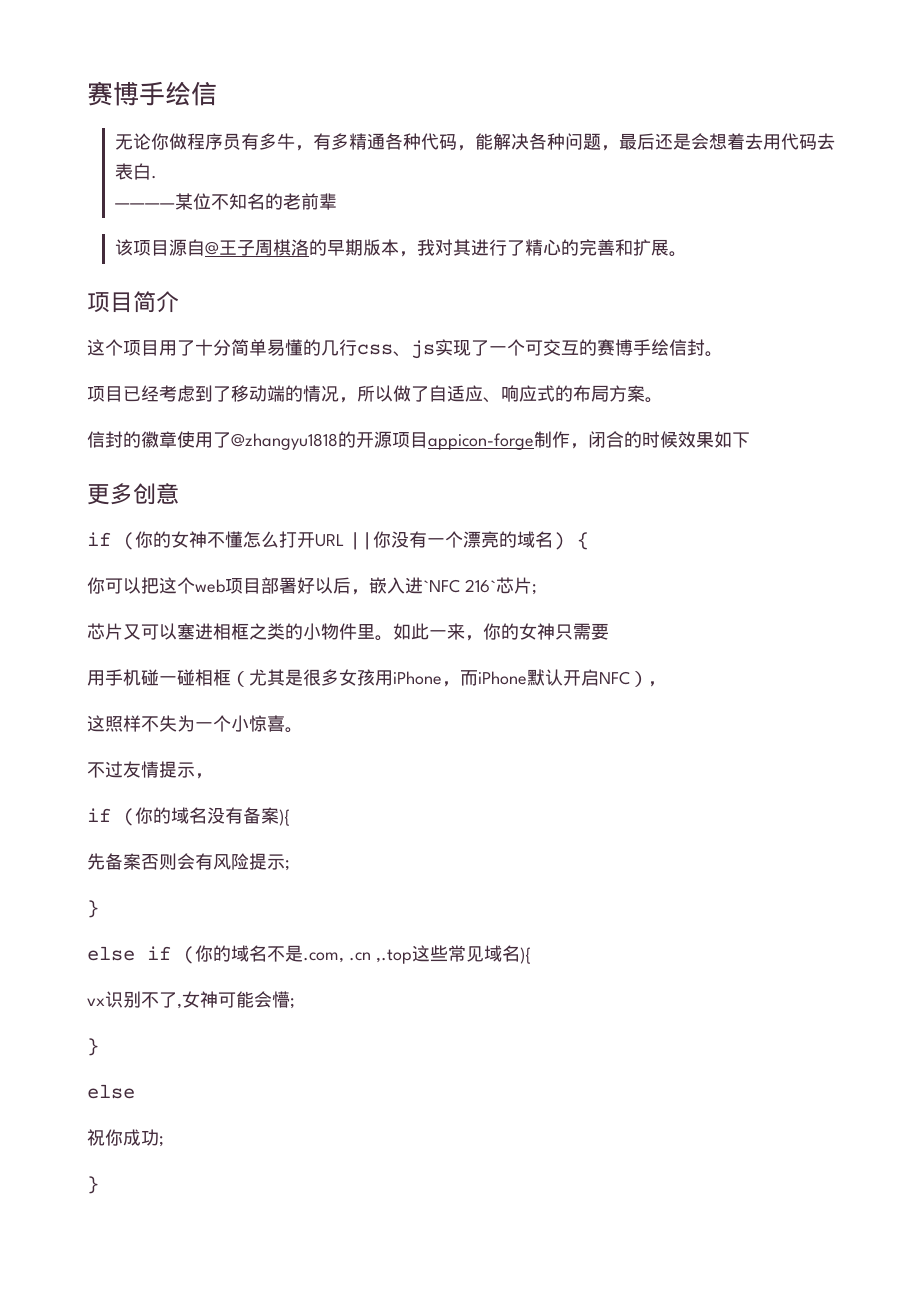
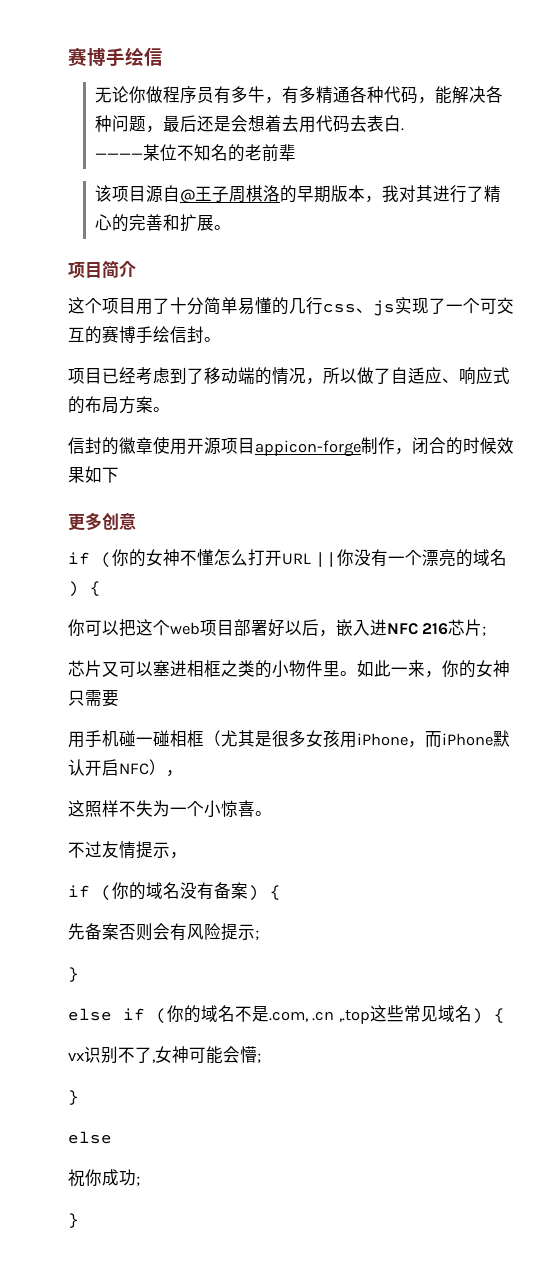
- 信封的徽章使用了@zhangyu1818的开源项目appicon-forge制作，闭合的时候效果如下
+ 信封的徽章使用开源项目appicon-forge制作，闭合的时候效果如下
- 你可以把这个web项目部署好以后，嵌入进`NFC 216`芯片;
+ 你可以把这个web项目部署好以后，嵌入进NFC 216芯片;
- if (你的域名没有备案){
+ if (你的域名没有备案) {
- else if (你的域名不是.com, .cn ,.top这些常见域名){
+ else if (你的域名不是.com, .cn ,.top这些常见域名) {

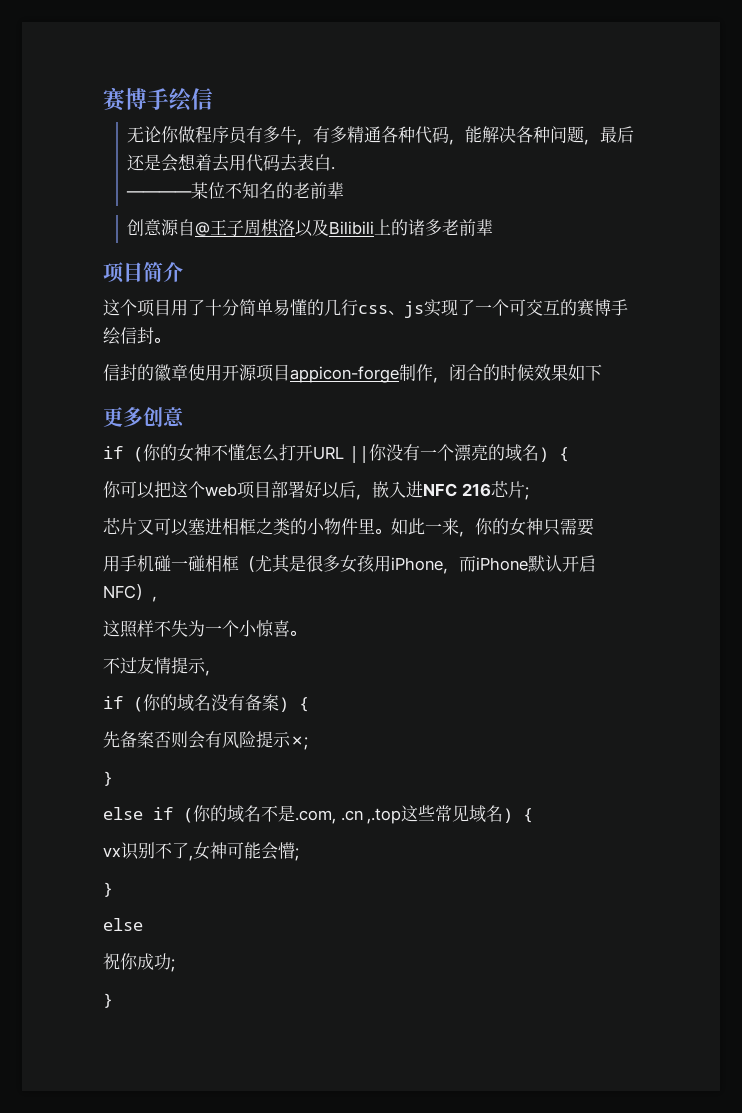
- 该项目源自@王子周棋洛的早期版本，我对其进行了精心的完善和扩展。
+ 创意源自@王子周棋洛以及Bilibili上的诸多老前辈
- 项目已经考虑到了移动端的情况，所以做了自适应、响应式的布局方案。
- 先备案否则会有风险提示;
+ 先备案否则会有风险提示✗;

